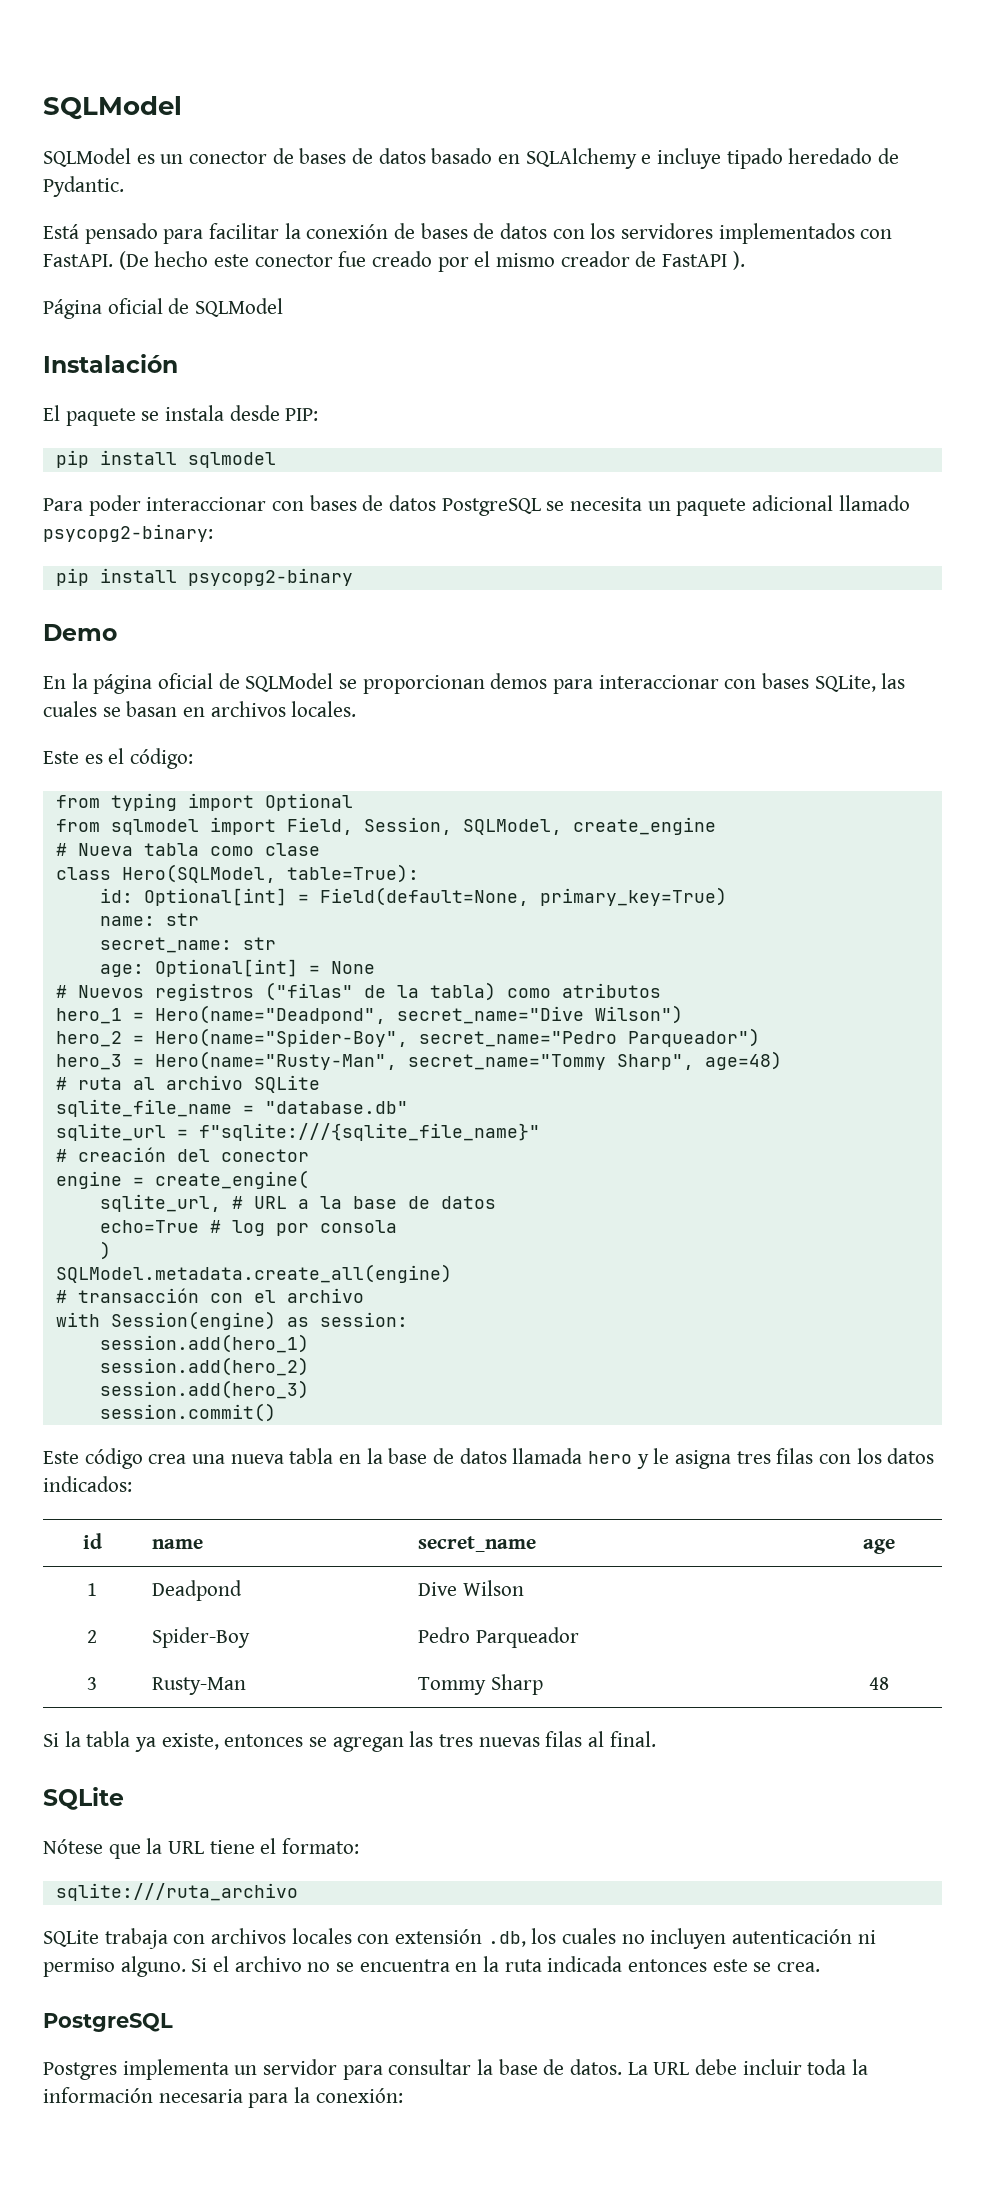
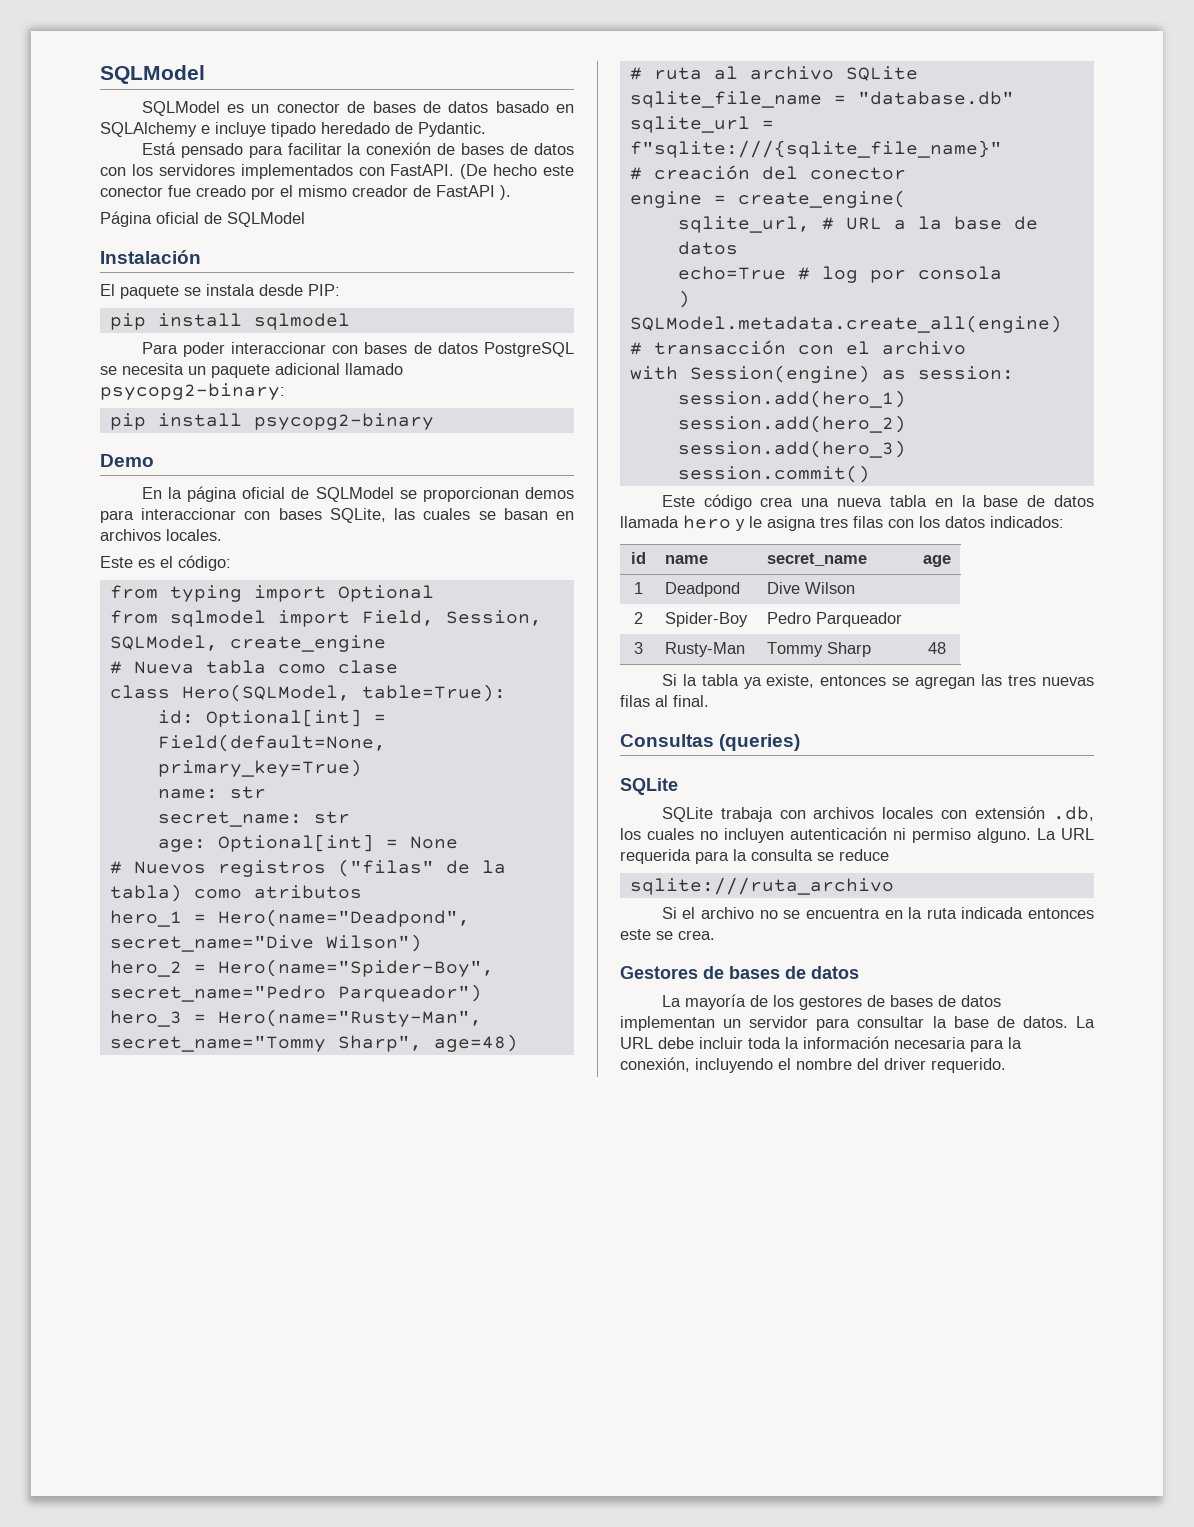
  Si la tabla ya existe, entonces se agregan las tres nuevas filas al final.
+ Consultas (queries)
  SQLite
- Nótese que la URL tiene el formato:
- sqlite:///ruta_archivo
- SQLite trabaja con archivos locales con extensión .db, los cuales no incluyen autenticación ni permiso alguno. Si el archivo no se encuentra en la ruta indicada entonces este se crea.
- PostgreSQL
- Postgres implementa un servidor para consultar la base de datos.
+ SQLite trabaja con archivos locales con extensión .db, los cuales no incluyen autenticación ni permiso alguno. La URL requerida para la consulta se reduce
+ sqlite:///ruta_archivo
+ Si el archivo no se encuentra en la ruta indicada entonces este se crea.
+ Gestores de bases de datos
+ La mayoría de los gestores de bases de datos implementan un servidor para consultar la base de datos.
- La URL debe incluir toda la información necesaria para la conexión:
+ La URL debe incluir toda la información necesaria para la conexión, incluyendo el nombre del driver requerido.

